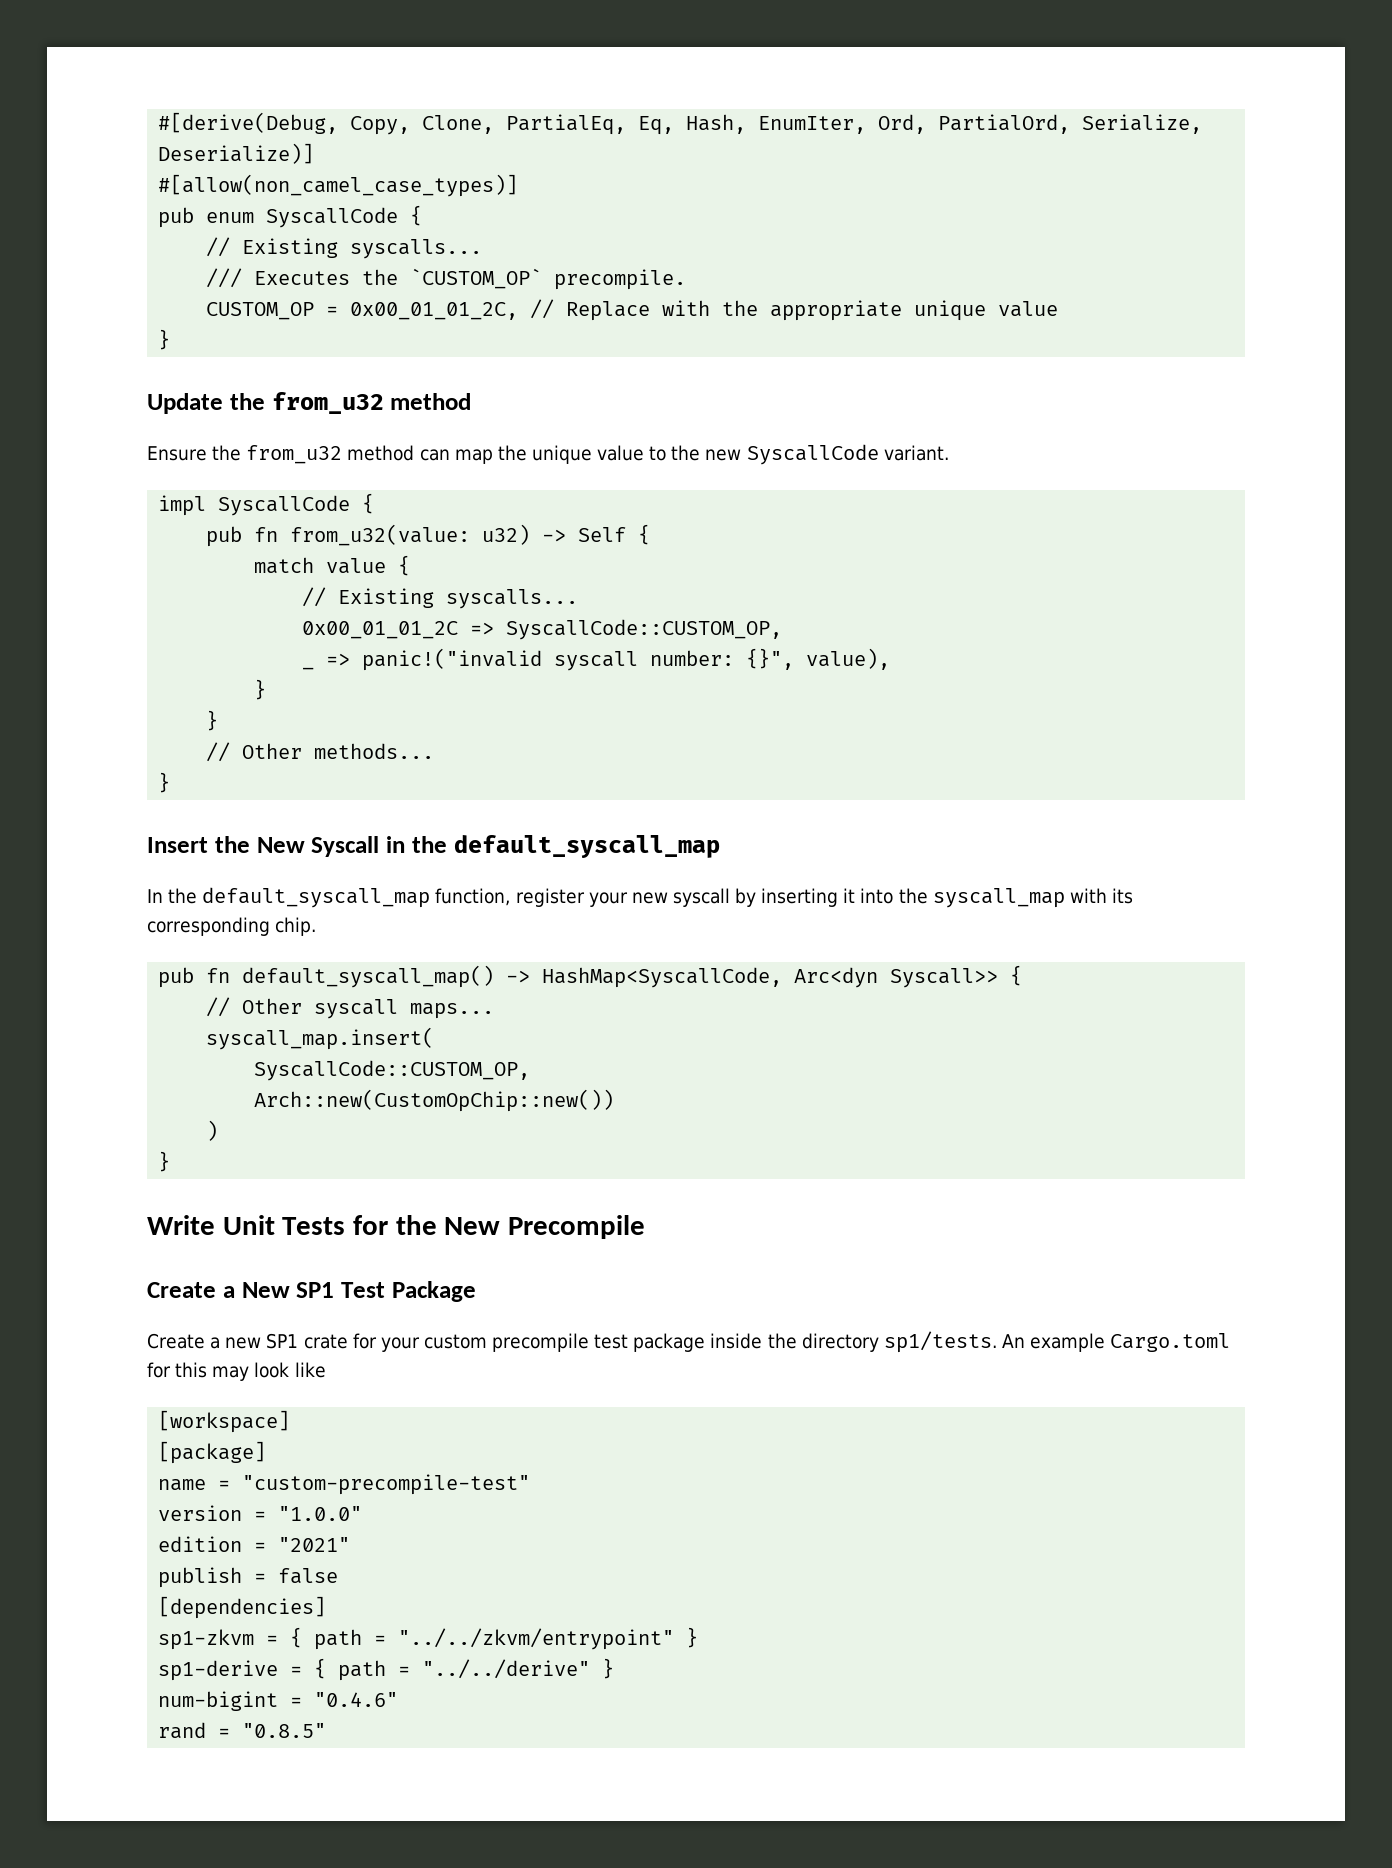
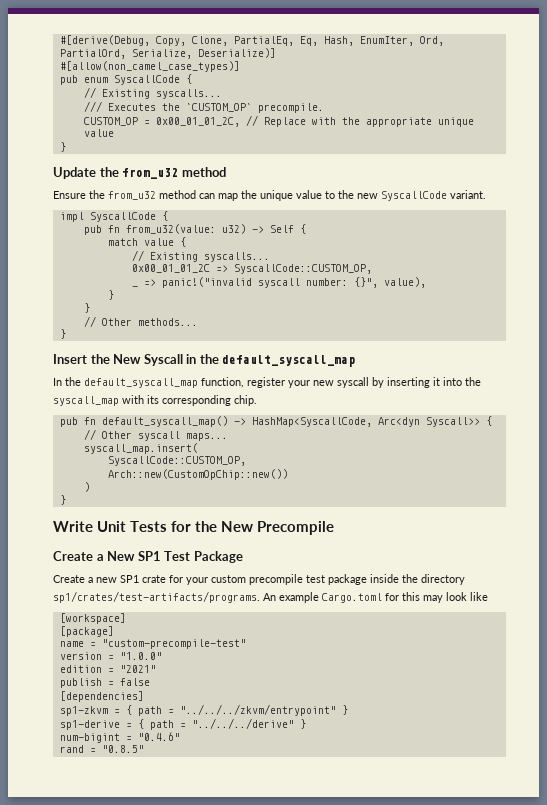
- Create a new SP1 crate for your custom precompile test package inside the directory sp1/tests.
+ Create a new SP1 crate for your custom precompile test package inside the directory sp1/crates/test-artifacts/programs.
- sp1-zkvm = { path = "../../zkvm/entrypoint" }
+ sp1-zkvm = { path = "../../../zkvm/entrypoint" }
- sp1-derive = { path = "../../derive" }
+ sp1-derive = { path = "../../../derive" }

